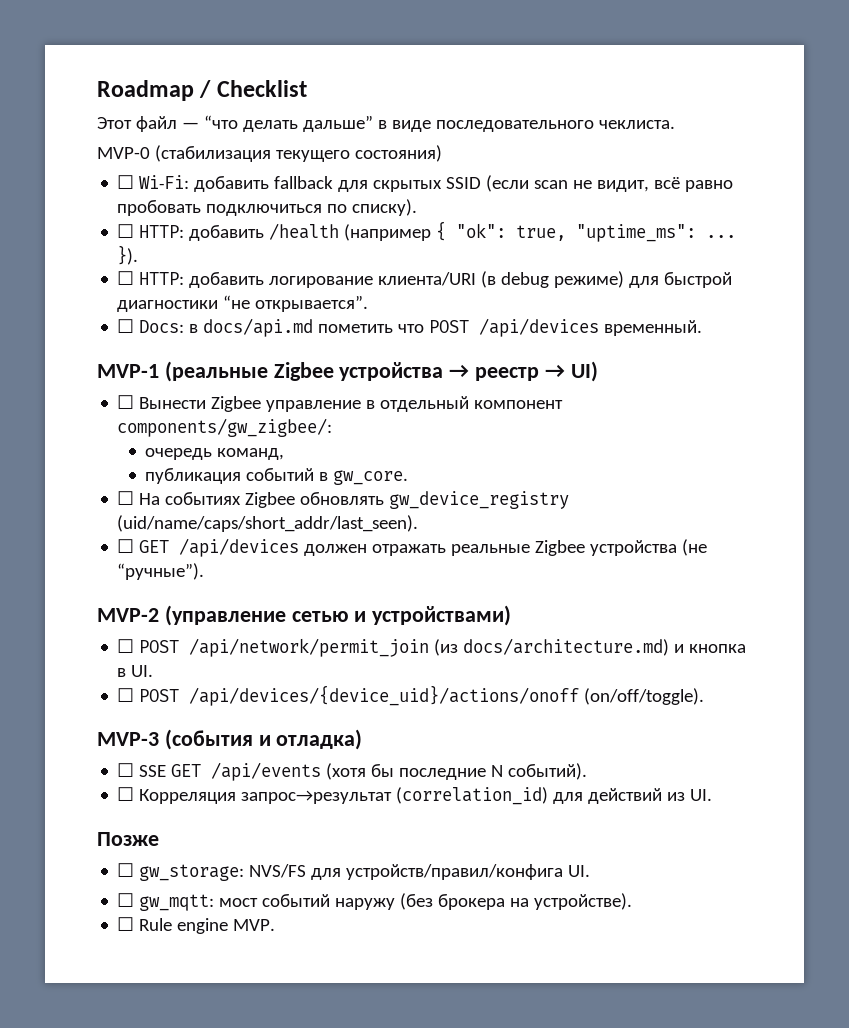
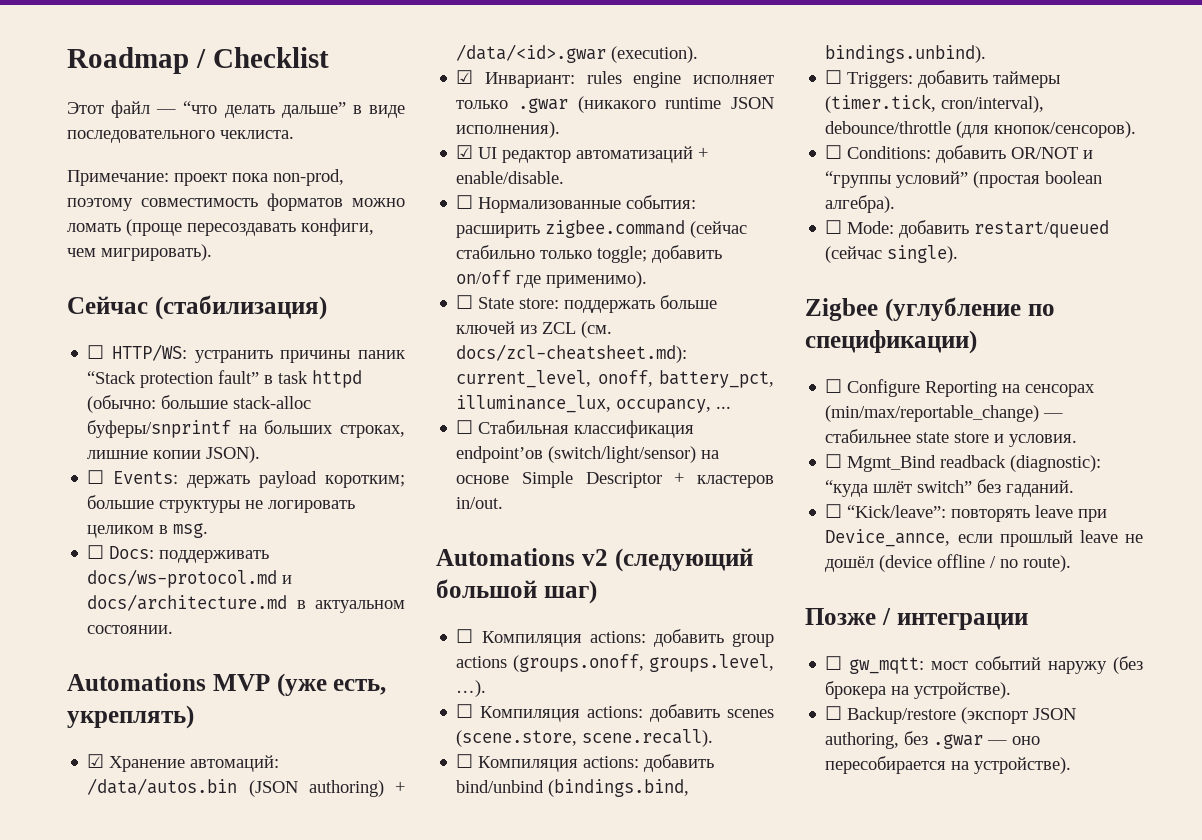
- MVP-0 (стабилизация текущего состояния)
- ☐ Wi‑Fi: добавить fallback для скрытых SSID (если scan не видит, всё равно пробовать подключиться по списку).
- ☐ HTTP: добавить /health (например { "ok": true, "uptime_ms": ... }).
- ☐ HTTP: добавить логирование клиента/URI (в debug режиме) для быстрой диагностики “не открывается”.
- ☐ Docs: в docs/api.md пометить что POST /api/devices временный.
- MVP-1 (реальные Zigbee устройства → реестр → UI)
- ☐ Вынести Zigbee управление в отдельный компонент components/gw_zigbee/:
- очередь команд,
- публикация событий в gw_core.
- ☐ На событиях Zigbee обновлять gw_device_registry (uid/name/caps/short_addr/last_seen).
- ☐ GET /api/devices должен отражать реальные Zigbee устройства (не “ручные”).
- MVP-2 (управление сетью и устройствами)
- ☐ POST /api/network/permit_join (из docs/architecture.md) и кнопка в UI.
- ☐ POST /api/devices/{device_uid}/actions/onoff (on/off/toggle).
- MVP-3 (события и отладка)
- ☐ SSE GET /api/events (хотя бы последние N событий).
- ☐ Корреляция запрос→результат (correlation_id) для действий из UI.
- Позже
- ☐ gw_storage: NVS/FS для устройств/правил/конфига UI.
+ Примечание: проект пока non-prod, поэтому совместимость форматов можно ломать (проще пересоздавать конфиги, чем мигрировать).
+ Сейчас (стабилизация)
+ ☐ HTTP/WS: устранить причины паник “Stack protection fault” в task httpd (обычно: большие stack-alloc буферы/snprintf на больших строках, лишние копии JSON).
+ ☐ Events: держать payload коротким; большие структуры не логировать целиком в msg.
+ ☐ Docs: поддерживать docs/ws-protocol.md и docs/architecture.md в актуальном состоянии.
+ Automations MVP (уже есть, укреплять)
+ ☑ Хранение автомаций: /data/autos.bin (JSON authoring) + /data/<id>.gwar (execution).
+ ☑ Инвариант: rules engine исполняет только .gwar (никакого runtime JSON исполнения).
+ ☑ UI редактор автоматизаций + enable/disable.
+ ☐ Нормализованные события: расширить zigbee.command (сейчас стабильно только toggle; добавить on/off где применимо).
+ ☐ State store: поддержать больше ключей из ZCL (см. docs/zcl-cheatsheet.md): current_level, onoff, battery_pct, illuminance_lux, occupancy, ...
+ ☐ Стабильная классификация endpoint’ов (switch/light/sensor) на основе Simple Descriptor + кластеров in/out.
+ Automations v2 (следующий большой шаг)
+ ☐ Компиляция actions: добавить group actions (groups.onoff, groups.level, …).
+ ☐ Компиляция actions: добавить scenes (scene.store, scene.recall).
+ ☐ Компиляция actions: добавить bind/unbind (bindings.bind, bindings.unbind).
+ ☐ Triggers: добавить таймеры (timer.tick, cron/interval), debounce/throttle (для кнопок/сенсоров).
+ ☐ Conditions: добавить OR/NOT и “группы условий” (простая boolean алгебра).
+ ☐ Mode: добавить restart/queued (сейчас single).
+ Zigbee (углубление по спецификации)
+ ☐ Configure Reporting на сенсорах (min/max/reportable_change) — стабильнее state store и условия.
+ ☐ Mgmt_Bind readback (diagnostic): “куда шлёт switch” без гаданий.
+ ☐ “Kick/leave”: повторять leave при Device_annce, если прошлый leave не дошёл (device offline / no route).
+ Позже / интеграции
- ☐ Rule engine MVP.
+ ☐ Backup/restore (экспорт JSON authoring, без .gwar — оно пересобирается на устройстве).

